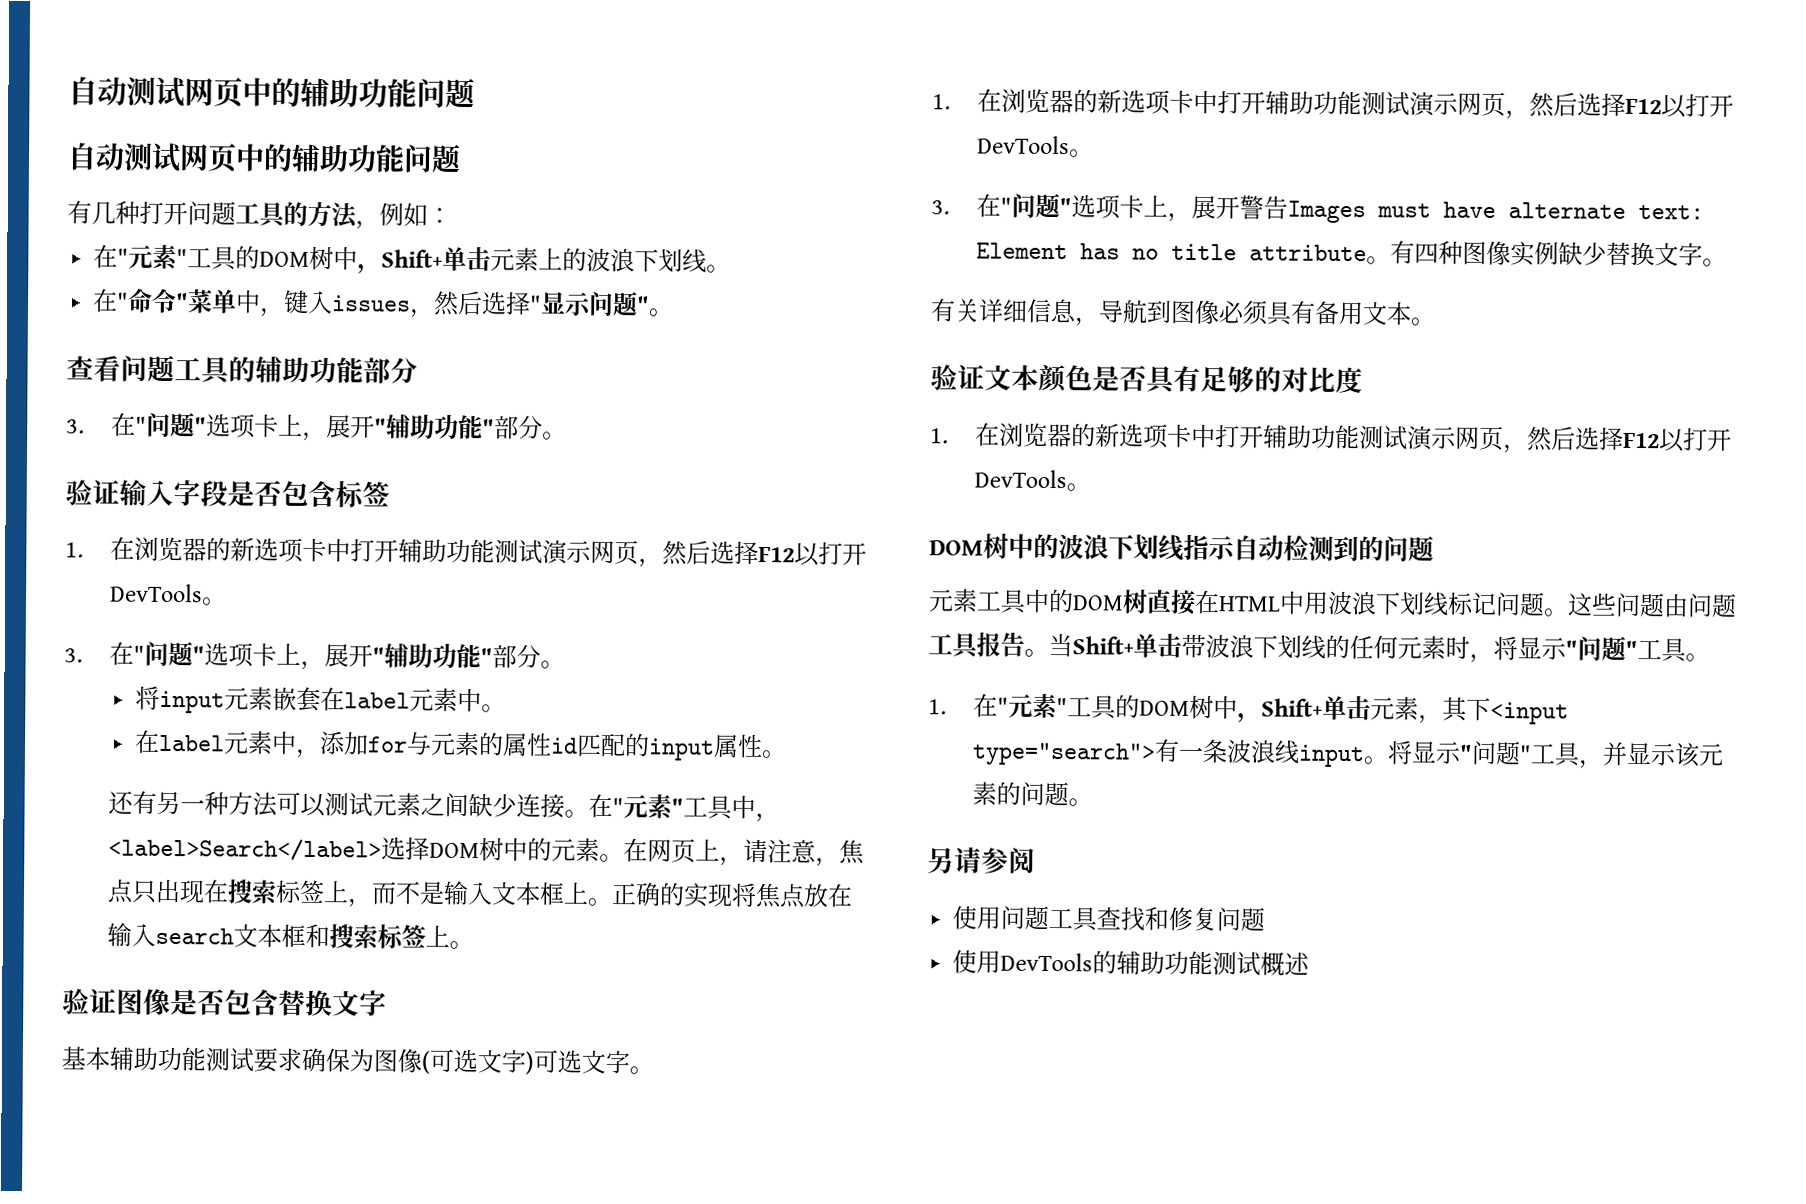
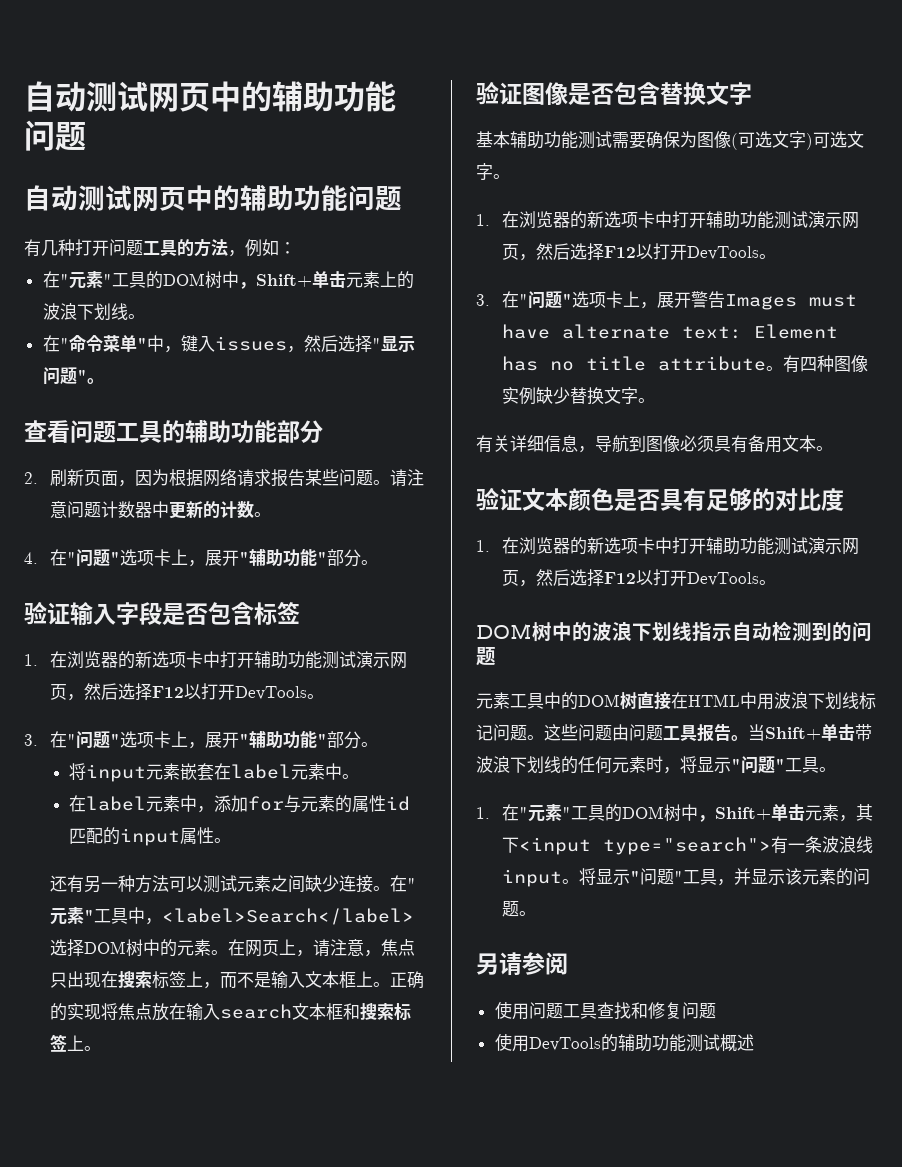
- 在"命令"菜单中，键入issues，然后选择"显示问题"。
+ 在"命令菜单"中，键入issues，然后选择"显示问题"。
  查看问题工具的辅助功能部分
- 3.在"问题"选项卡上，展开"辅助功能"部分。
+ 2.刷新页面，因为根据网络请求报告某些问题。请注意问题计数器中更新的计数。
+ 4.在"问题"选项卡上，展开"辅助功能"部分。
- 基本辅助功能测试要求确保为图像(可选文字)可选文字。
+ 基本辅助功能测试需要确保为图像(可选文字)可选文字。

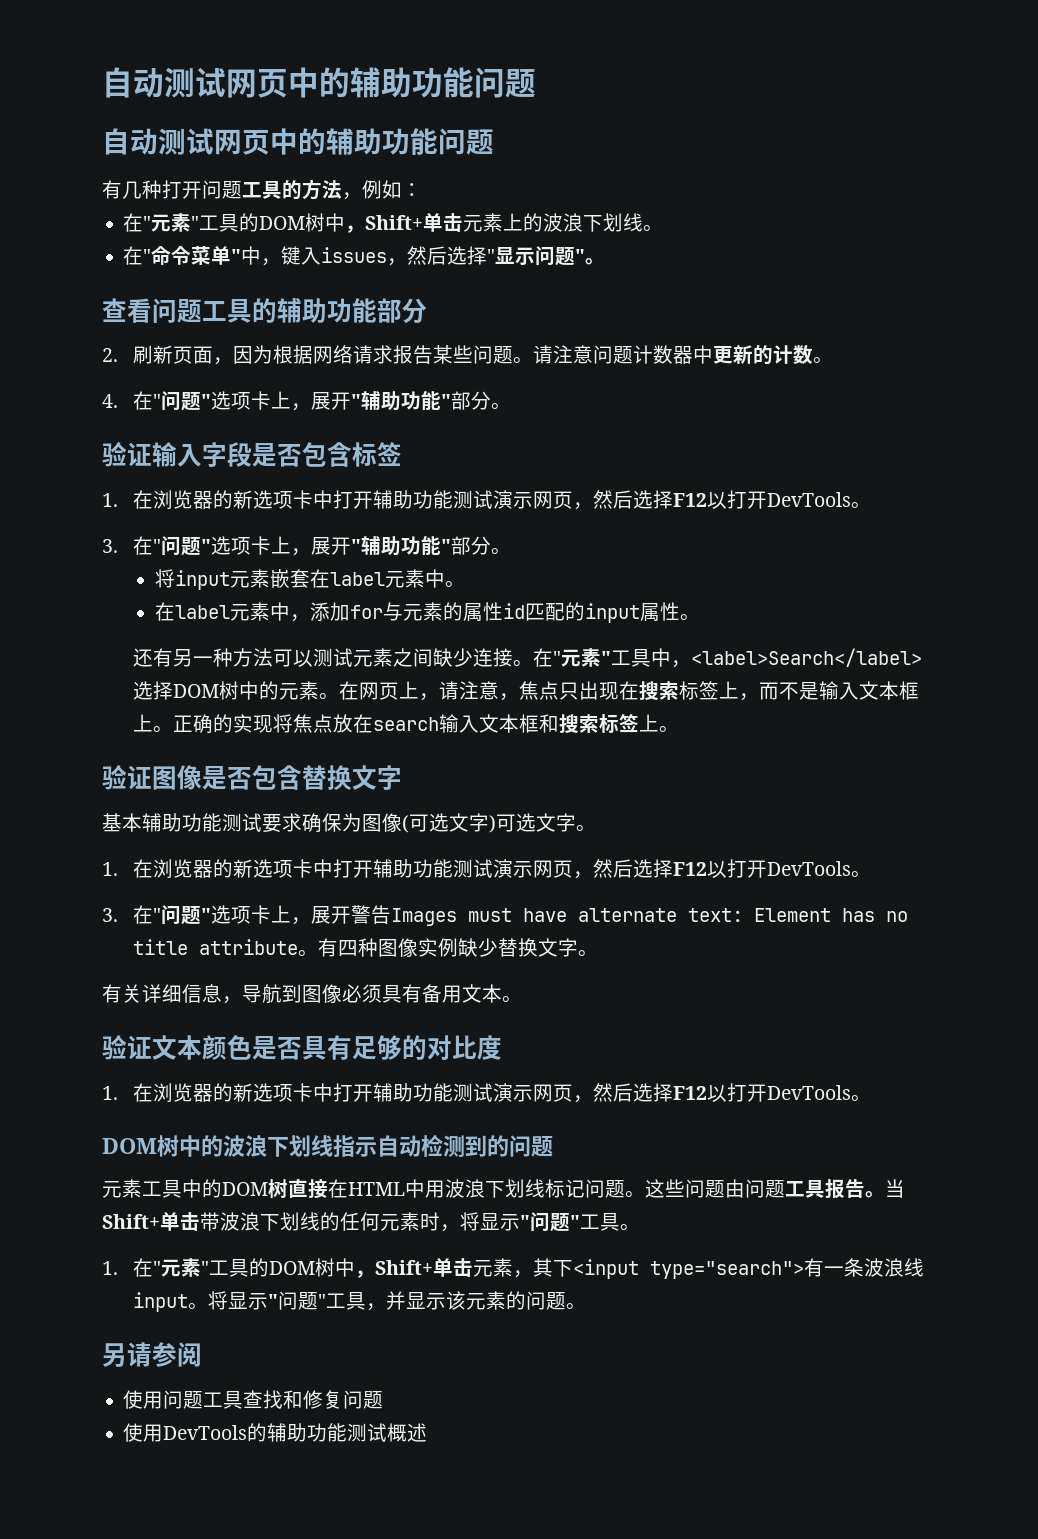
- 正确的实现将焦点放在输入search文本框和搜索标签上。
+ 正确的实现将焦点放在search输入文本框和搜索标签上。
- 基本辅助功能测试需要确保为图像(可选文字)可选文字。
+ 基本辅助功能测试要求确保为图像(可选文字)可选文字。

